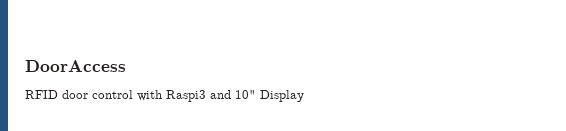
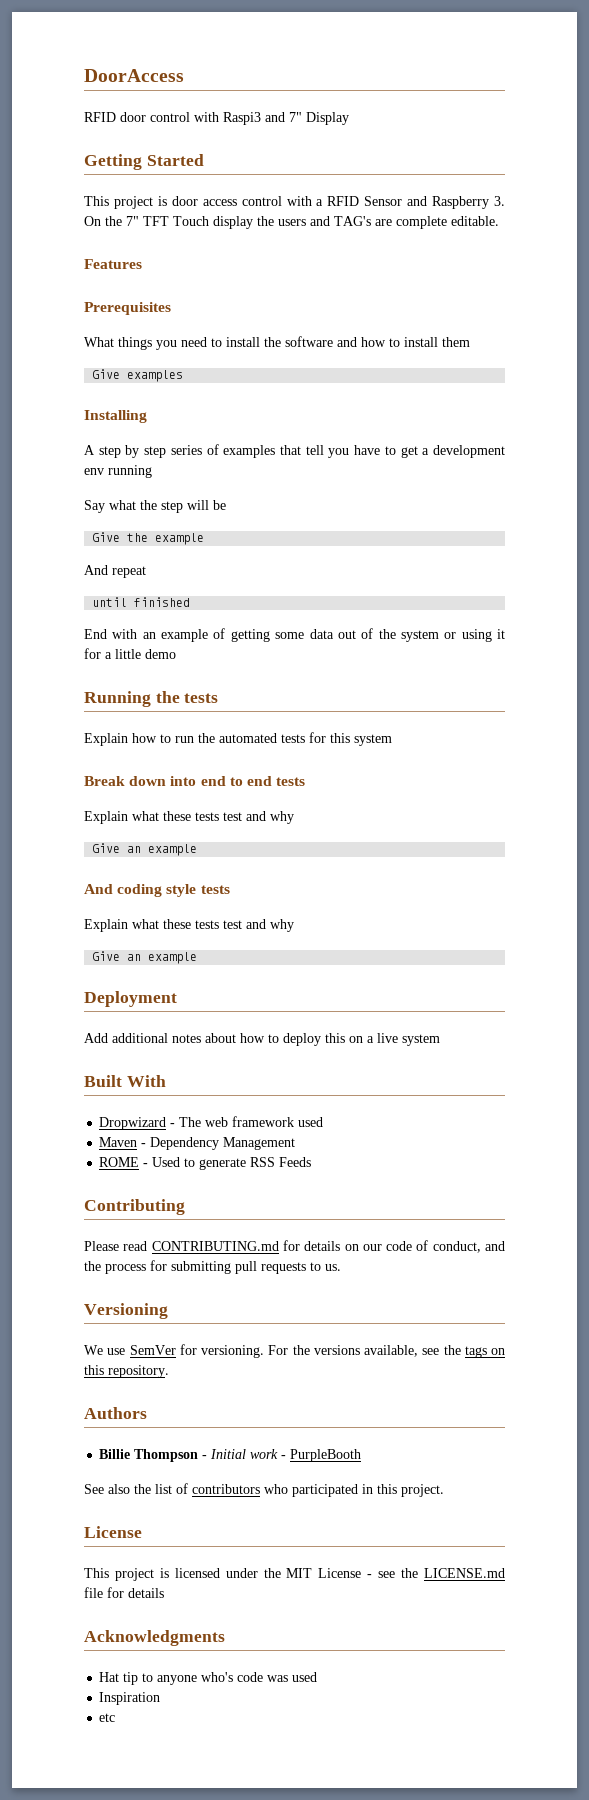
- RFID door control with Raspi3 and 10" Display
+ RFID door control with Raspi3 and 7" Display
+ Getting Started
+ This project is door access control with a RFID Sensor and Raspberry 3. On the 7" TFT Touch display the users and TAG's are complete editable.
+ Features
+ Prerequisites
+ What things you need to install the software and how to install them
+ Give examples
+ Installing
+ A step by step series of examples that tell you have to get a development env running
+ Say what the step will be
+ Give the example
+ And repeat
+ until finished
+ End with an example of getting some data out of the system or using it for a little demo
+ Running the tests
+ Explain how to run the automated tests for this system
+ Break down into end to end tests
+ Explain what these tests test and why
+ Give an example
+ And coding style tests
+ Explain what these tests test and why
+ Give an example
+ Deployment
+ Add additional notes about how to deploy this on a live system
+ Built With
+ Dropwizard - The web framework used
+ Maven - Dependency Management
+ ROME - Used to generate RSS Feeds
+ Contributing
+ Please read CONTRIBUTING.md for details on our code of conduct, and the process for submitting pull requests to us.
+ Versioning
+ We use SemVer for versioning. For the versions available, see the tags on this repository.
+ Authors
+ Billie Thompson - Initial work - PurpleBooth
+ See also the list of contributors who participated in this project.
+ License
+ This project is licensed under the MIT License - see the LICENSE.md file for details
+ Acknowledgments
+ Hat tip to anyone who's code was used
+ Inspiration
+ etc

